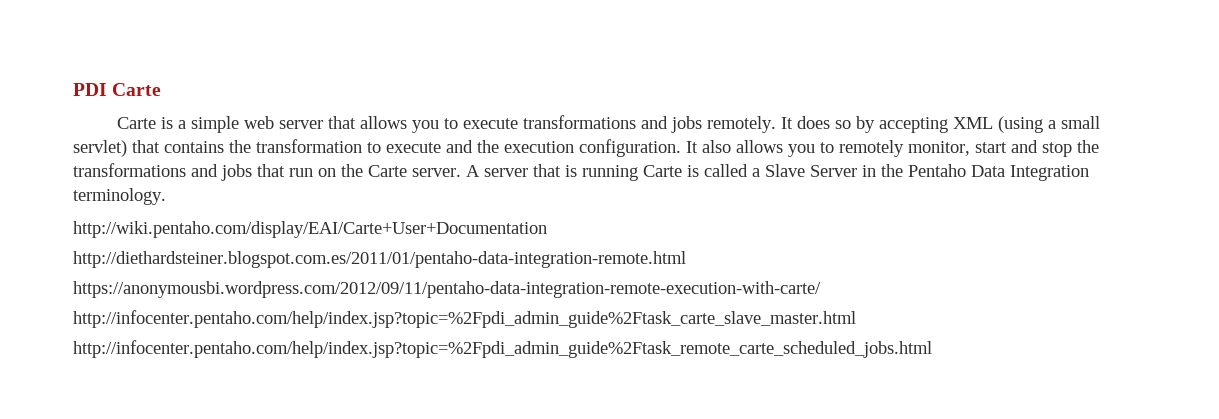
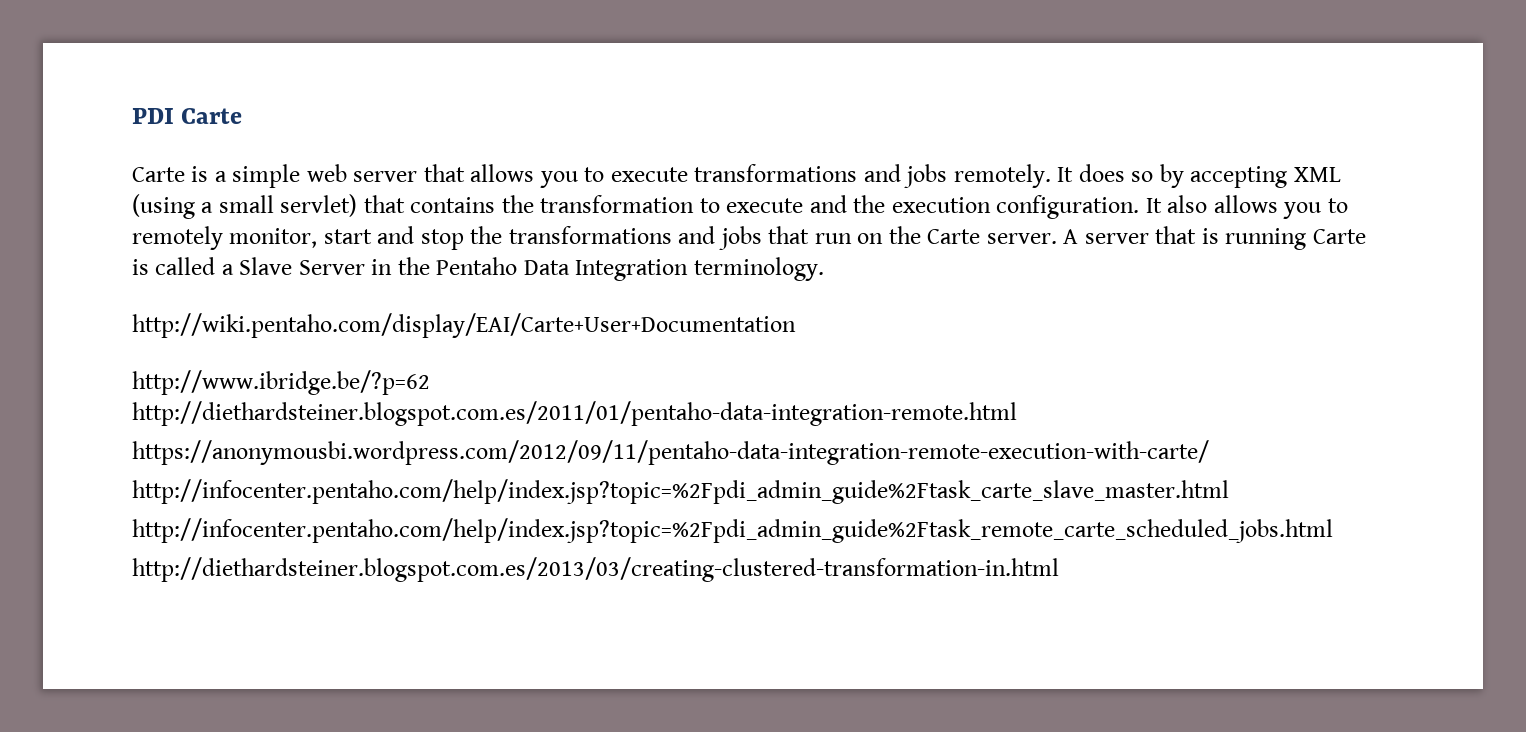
+ http://www.ibridge.be/?p=62
+ http://diethardsteiner.blogspot.com.es/2013/03/creating-clustered-transformation-in.html

